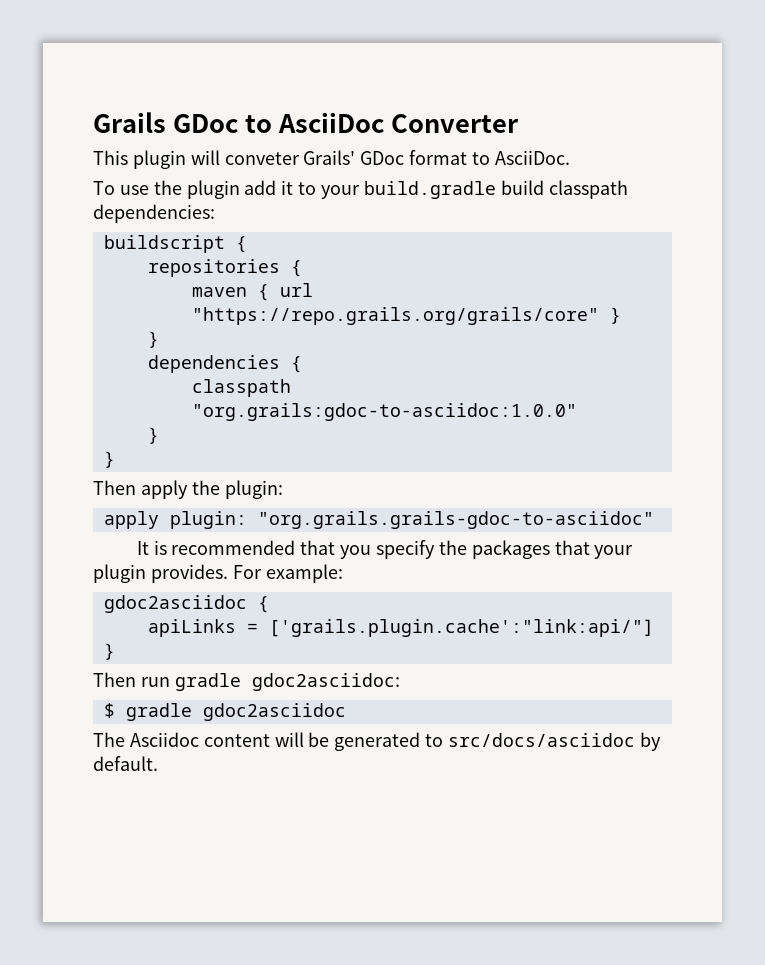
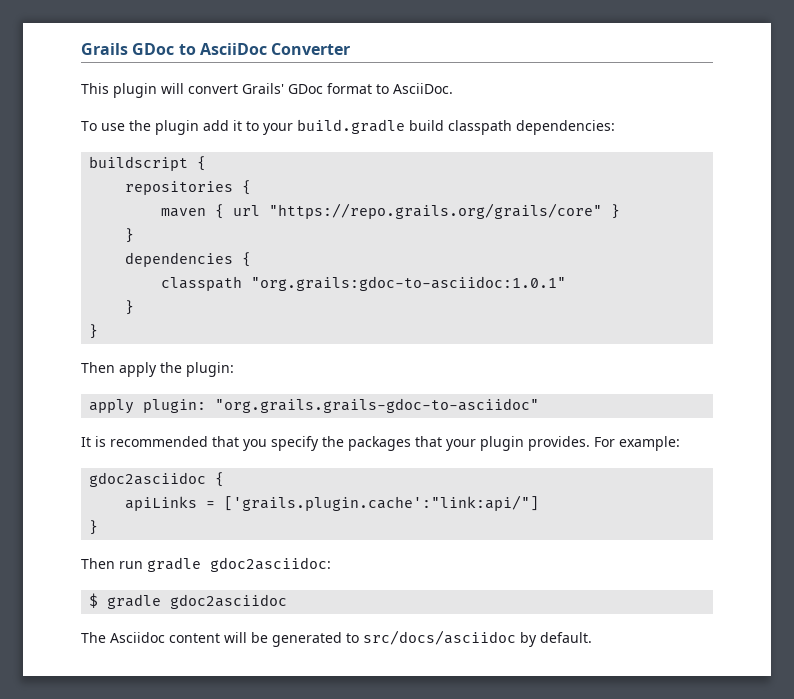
- This plugin will conveter Grails' GDoc format to AsciiDoc.
+ This plugin will convert Grails' GDoc format to AsciiDoc.
- classpath "org.grails:gdoc-to-asciidoc:1.0.0"
+ classpath "org.grails:gdoc-to-asciidoc:1.0.1"

